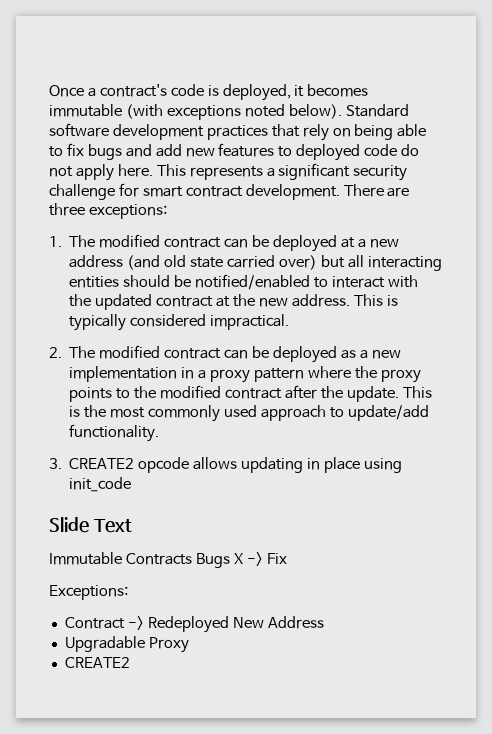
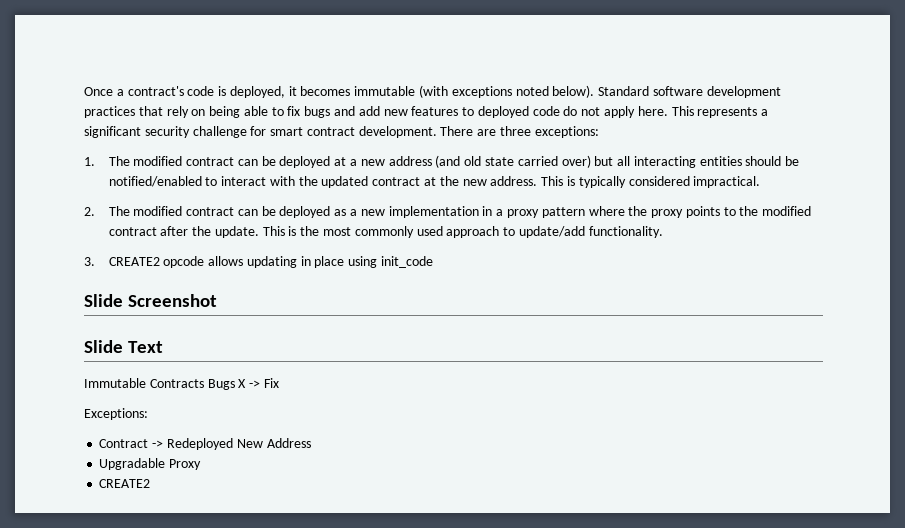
+ Slide Screenshot

